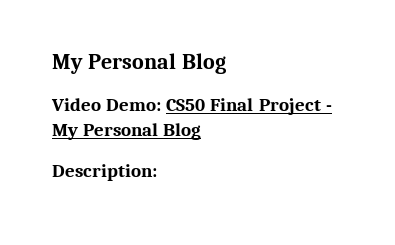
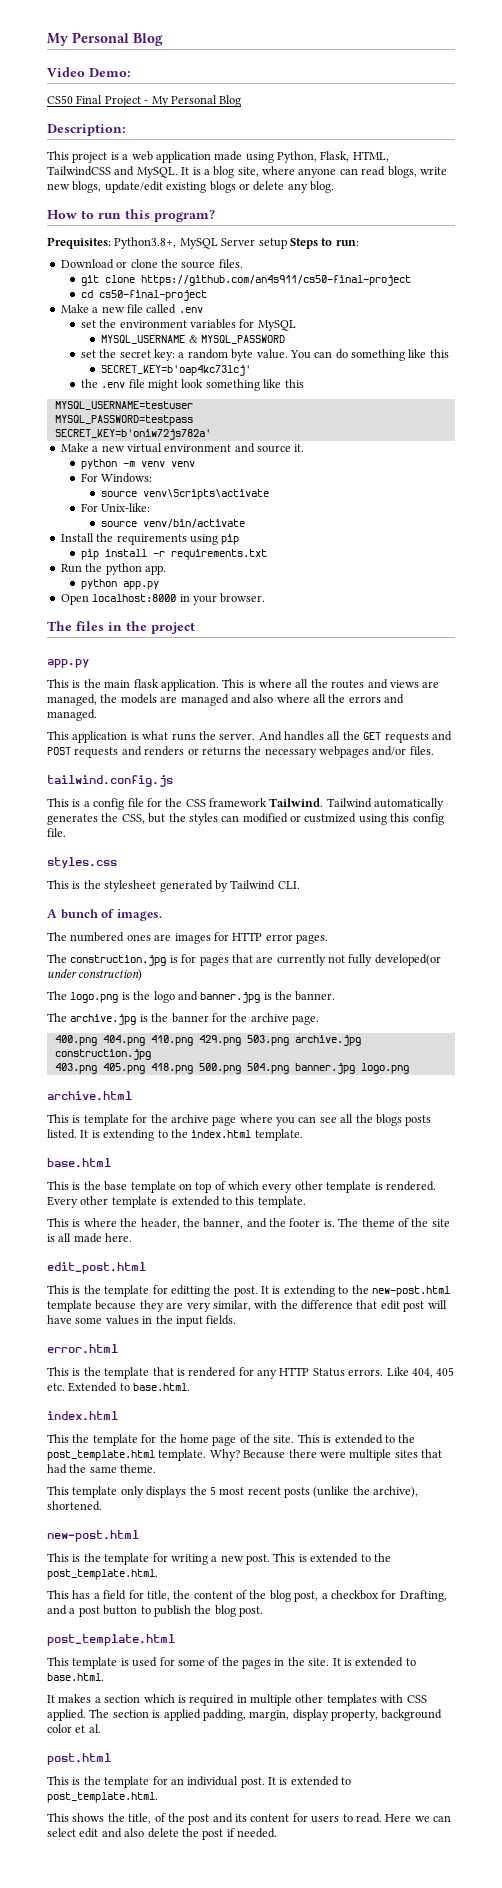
- Video Demo: CS50 Final Project - My Personal Blog
+ Video Demo:
+ CS50 Final Project - My Personal Blog
+ This project is a web application made using Python, Flask, HTML, TailwindCSS and MySQL. It is a blog site, where anyone can read blogs, write new blogs, update/edit existing blogs or delete any blog.
+ How to run this program?
+ Prequisites: Python3.8+, MySQL Server setup Steps to run:
+ Download or clone the source files.
+ git clone https://github.com/an4s911/cs50-final-project
+ cd cs50-final-project
+ Make a new file called .env
+ set the environment variables for MySQL
+ MYSQL_USERNAME & MYSQL_PASSWORD
+ set the secret key: a random byte value. You can do something like this
+ SECRET_KEY=b'oap4kc73lcj'
+ the .env file might look something like this
+ MYSQL_USERNAME=testuser
+ MYSQL_PASSWORD=testpass
+ SECRET_KEY=b'oniw72js782a'
+ Make a new virtual environment and source it.
+ python -m venv venv
+ For Windows:
+ source venv\Scripts\activate
+ For Unix-like:
+ source venv/bin/activate
+ Install the requirements using pip
+ pip install -r requirements.txt
+ Run the python app.
+ python app.py
+ Open localhost:8000 in your browser.
+ The files in the project
+ app.py
+ This is the main flask application. This is where all the routes and views are managed, the models are managed and also where all the errors and managed.
+ This application is what runs the server. And handles all the GET requests and POST requests and renders or returns the necessary webpages and/or files.
+ tailwind.config.js
+ This is a config file for the CSS framework Tailwind. Tailwind automatically generates the CSS, but the styles can modified or custmized using this config file.
+ styles.css
+ This is the stylesheet generated by Tailwind CLI.
+ A bunch of images.
+ The numbered ones are images for HTTP error pages.
+ The construction.jpg is for pages that are currently not fully developed(or under construction)
+ The logo.png is the logo and banner.jpg is the banner.
+ The archive.jpg is the banner for the archive page.
+ 400.png 404.png 410.png 429.png 503.png archive.jpg construction.jpg
+ 403.png 405.png 418.png 500.png 504.png banner.jpg logo.png
+ archive.html
+ This is template for the archive page where you can see all the blogs posts listed. It is extending to the index.html template.
+ base.html
+ This is the base template on top of which every other template is rendered. Every other template is extended to this template.
+ This is where the header, the banner, and the footer is. The theme of the site is all made here.
+ edit_post.html
+ This is the template for editting the post. It is extending to the new-post.html template because they are very similar, with the difference that edit post will have some values in the input fields.
+ error.html
+ This is the template that is rendered for any HTTP Status errors. Like 404, 405 etc. Extended to base.html.
+ index.html
+ This the template for the home page of the site. This is extended to the post_template.html template. Why? Because there were multiple sites that had the same theme.
+ This template only displays the 5 most recent posts (unlike the archive), shortened.
+ new-post.html
+ This is the template for writing a new post. This is extended to the post_template.html.
+ This has a field for title, the content of the blog post, a checkbox for Drafting, and a post button to publish the blog post.
+ post_template.html
+ This template is used for some of the pages in the site. It is extended to base.html.
+ It makes a section which is required in multiple other templates with CSS applied. The section is applied padding, margin, display property, background color et al.
+ post.html
+ This is the template for an individual post. It is extended to post_template.html.
+ This shows the title, of the post and its content for users to read. Here we can select edit and also delete the post if needed.

